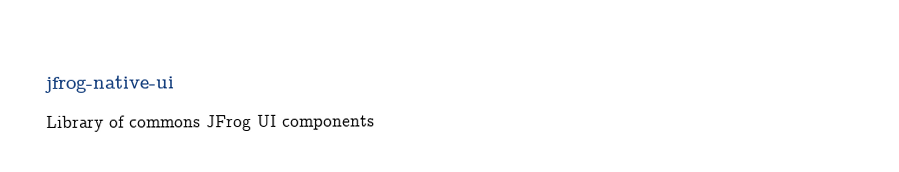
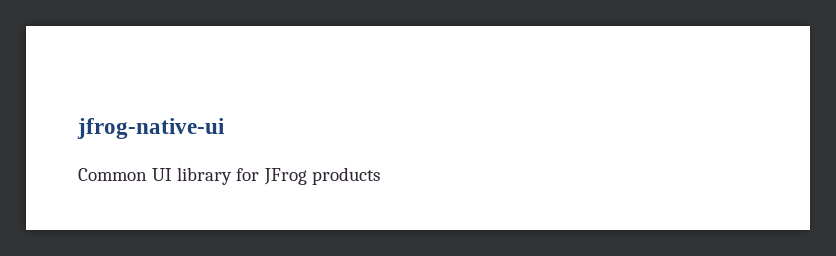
- Library of commons JFrog UI components
+ Common UI library for JFrog products

